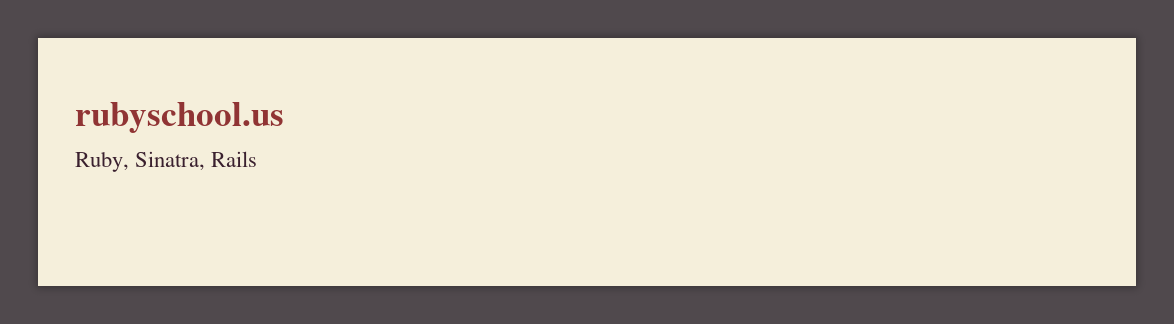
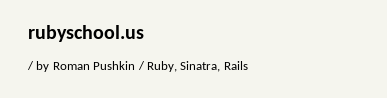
- Ruby, Sinatra, Rails
+ / by Roman Pushkin / Ruby, Sinatra, Rails

